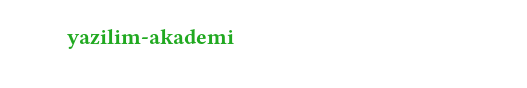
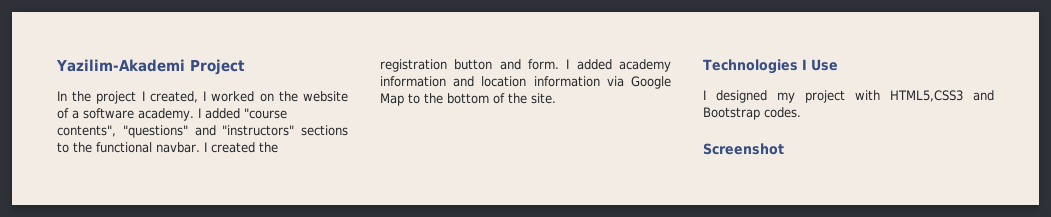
- yazilim-akademi
+ Yazilim-Akademi Project
+ In the project I created, I worked on the website of a software academy. I added "course contents", "questions" and "instructors" sections to the functional navbar. I created the registration button and form. I added academy information and location information via Google Map to the bottom of the site.
+ Technologies I Use
+ I designed my project with HTML5,CSS3 and Bootstrap codes.
+ Screenshot

